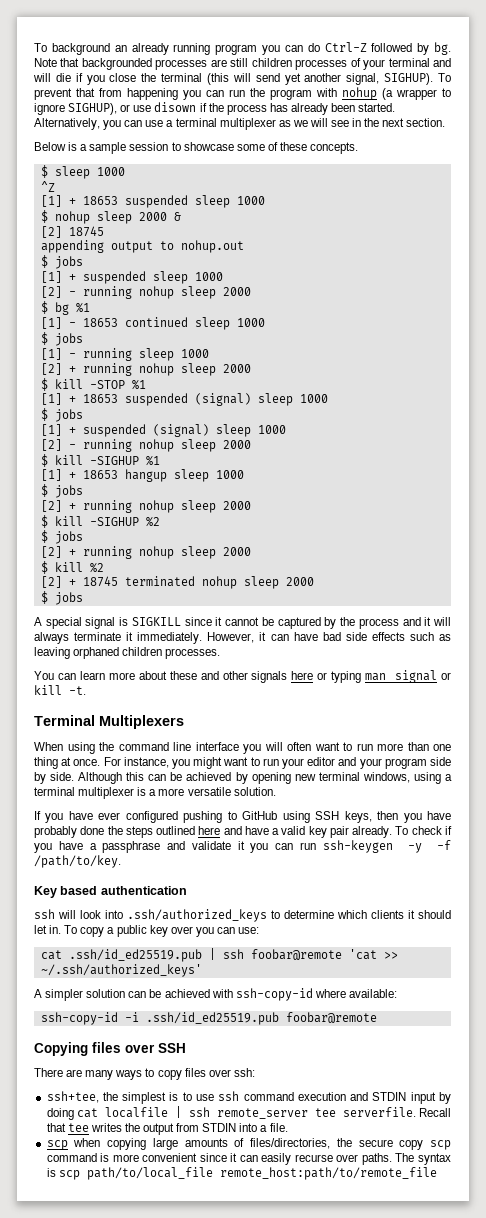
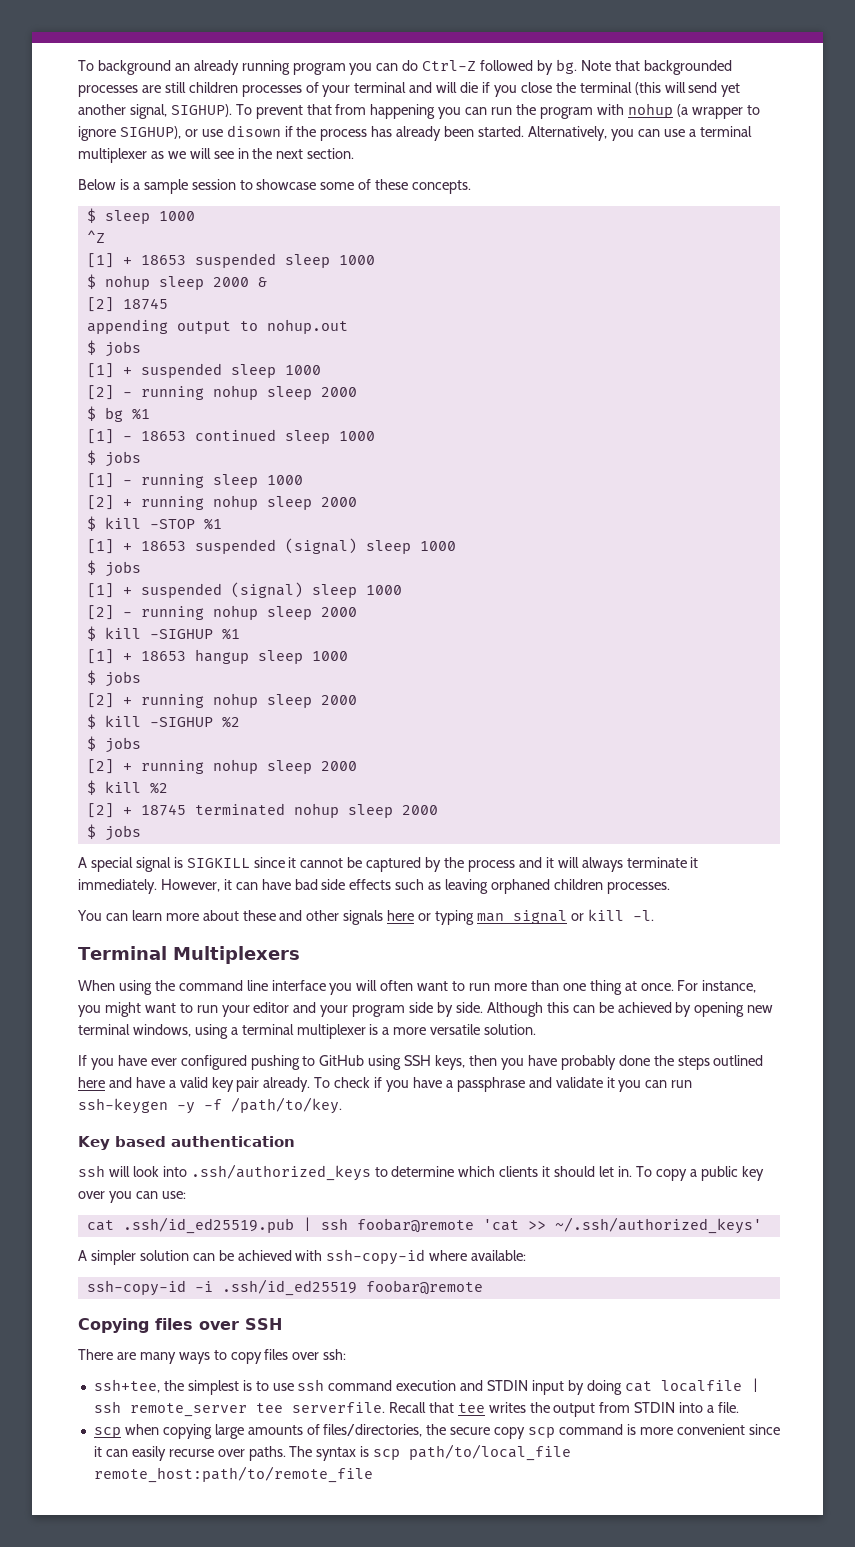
- You can learn more about these and other signals here or typing man signal or kill -t.
+ You can learn more about these and other signals here or typing man signal or kill -l.
- ssh-copy-id -i .ssh/id_ed25519.pub foobar@remote
+ ssh-copy-id -i .ssh/id_ed25519 foobar@remote

